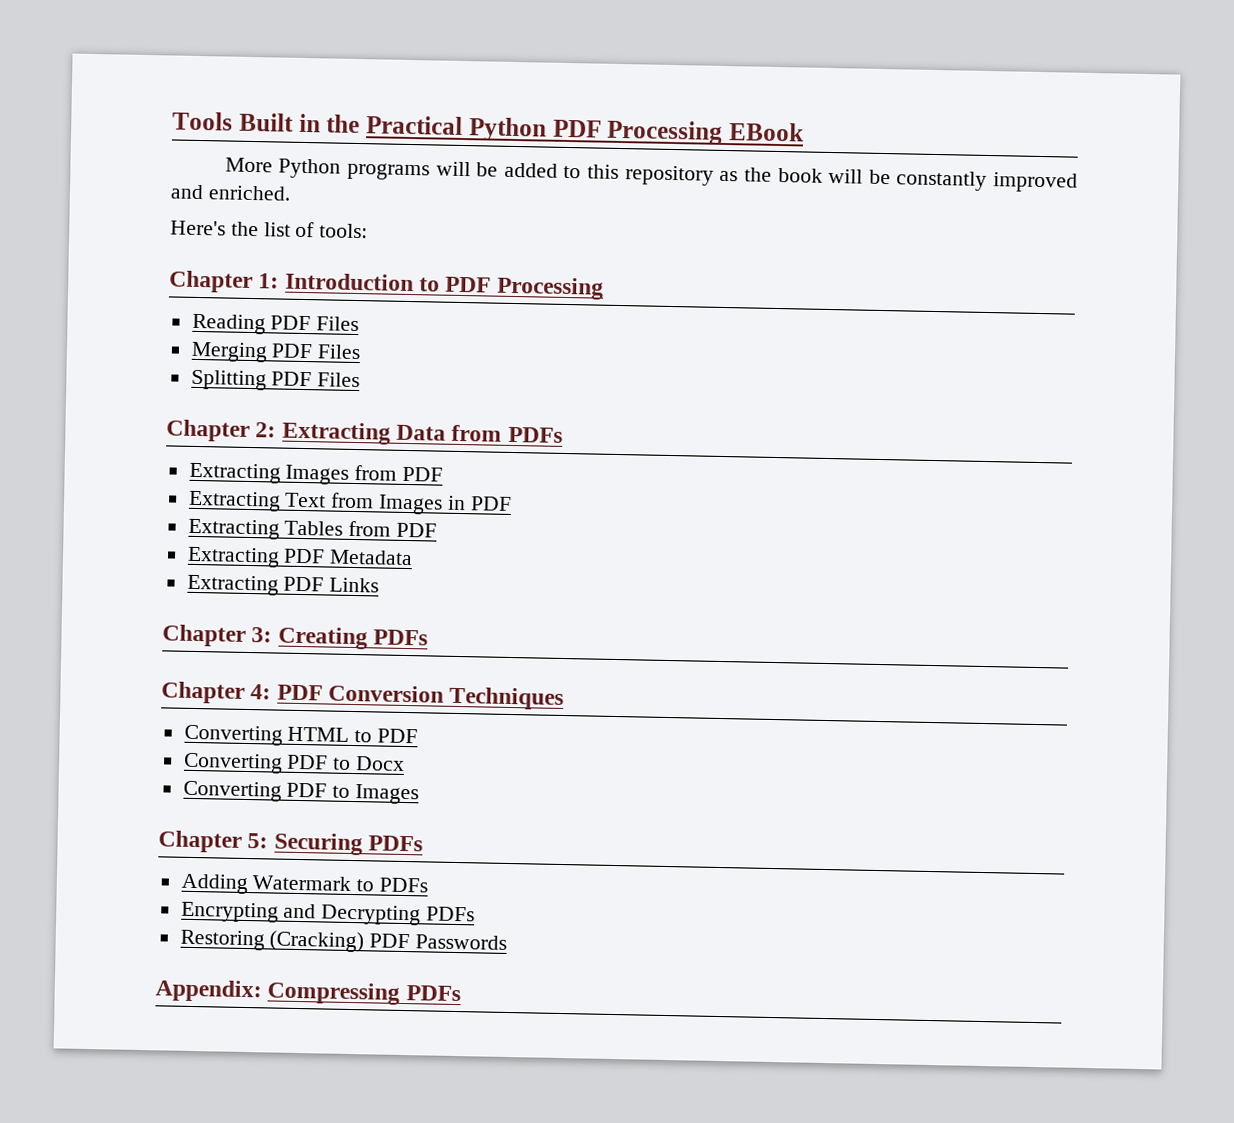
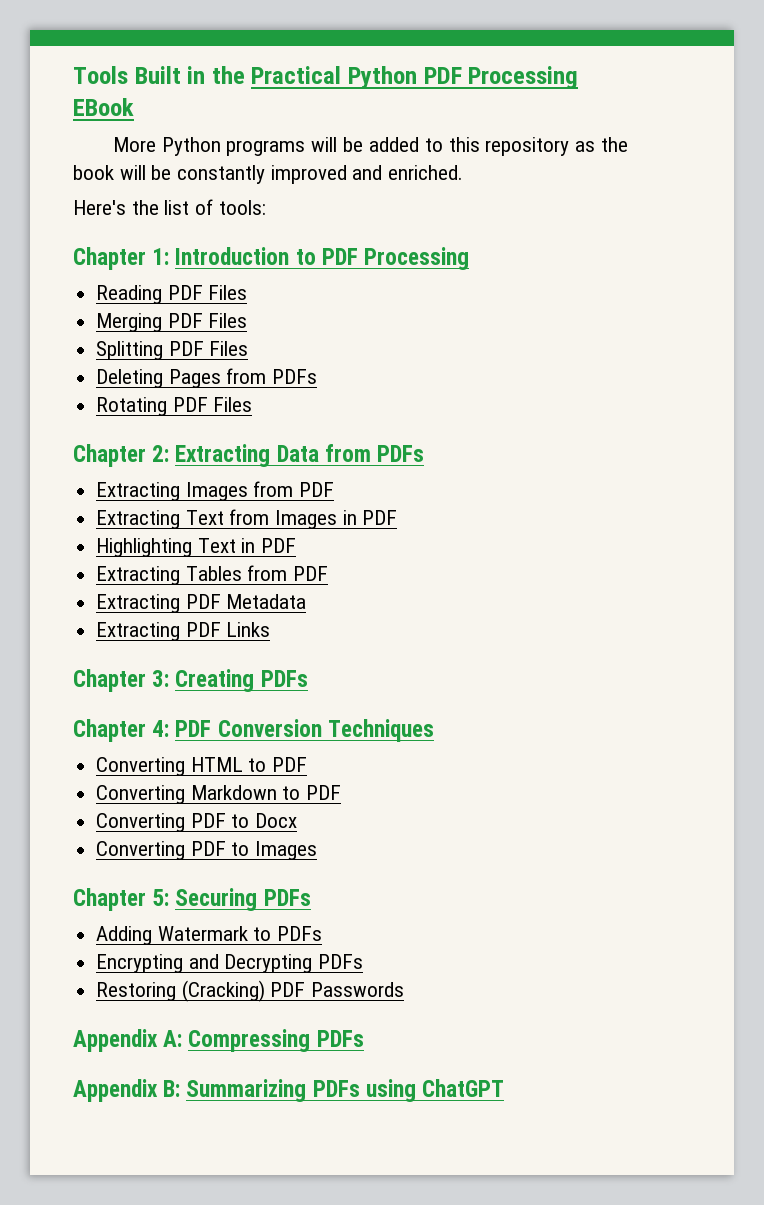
+ Deleting Pages from PDFs
+ Rotating PDF Files
+ Highlighting Text in PDF
+ Converting Markdown to PDF
- Appendix: Compressing PDFs
+ Appendix A: Compressing PDFs
+ Appendix B: Summarizing PDFs using ChatGPT

